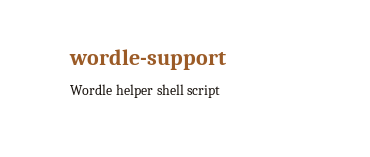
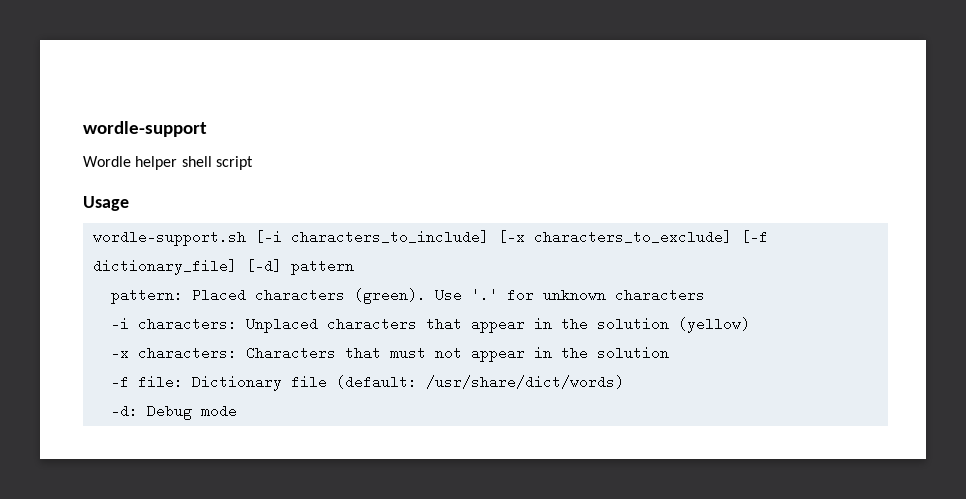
+ Usage
+ wordle-support.sh [-i characters_to_include] [-x characters_to_exclude] [-f dictionary_file] [-d] pattern
+ pattern: Placed characters (green). Use '.' for unknown characters
+ -i characters: Unplaced characters that appear in the solution (yellow)
+ -x characters: Characters that must not appear in the solution
+ -f file: Dictionary file (default: /usr/share/dict/words)
+ -d: Debug mode

